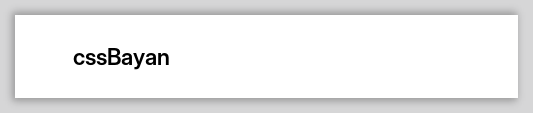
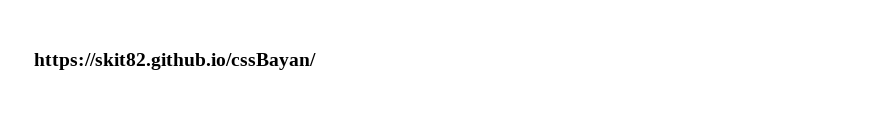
- cssBayan
+ https://skit82.github.io/cssBayan/

